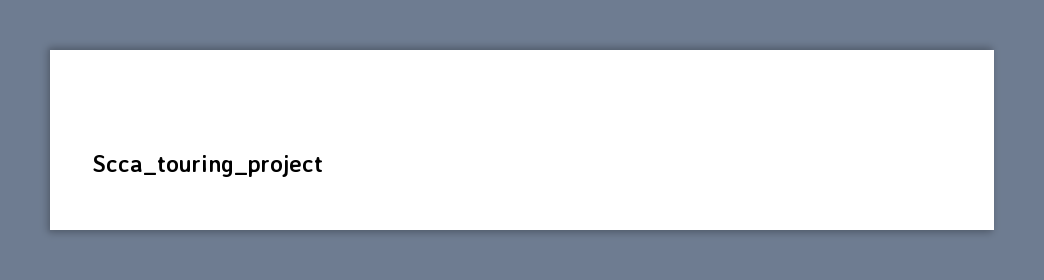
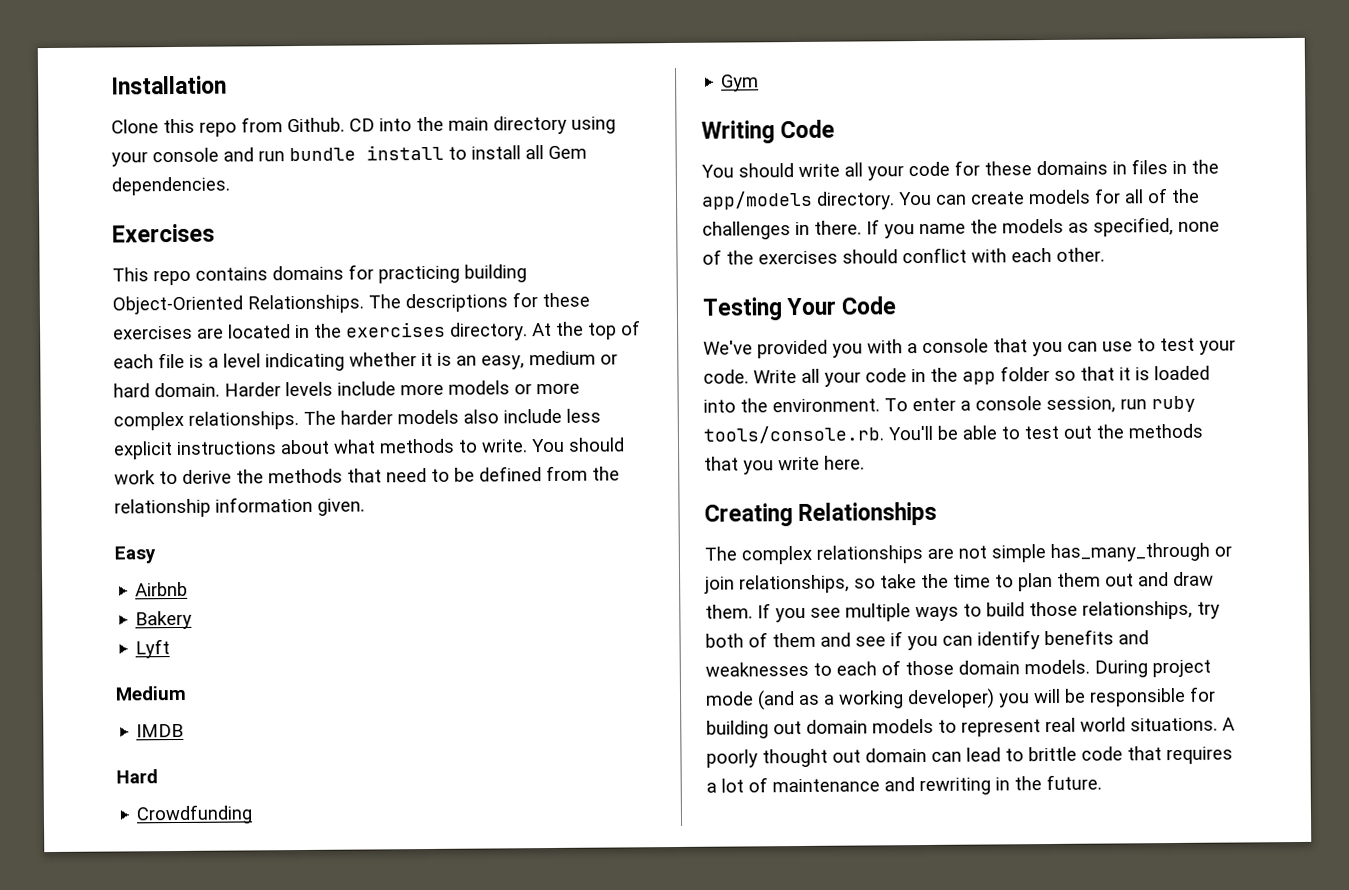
- Scca_touring_project
+ Installation
+ Clone this repo from Github. CD into the main directory using your console and run bundle install to install all Gem dependencies.
+ Exercises
+ This repo contains domains for practicing building Object-Oriented Relationships. The descriptions for these exercises are located in the exercises directory. At the top of each file is a level indicating whether it is an easy, medium or hard domain. Harder levels include more models or more complex relationships. The harder models also include less explicit instructions about what methods to write. You should work to derive the methods that need to be defined from the relationship information given.
+ Easy
+ Airbnb
+ Bakery
+ Lyft
+ Medium
+ IMDB
+ Hard
+ Crowdfunding
+ Gym
+ Writing Code
+ You should write all your code for these domains in files in the app/models directory. You can create models for all of the challenges in there. If you name the models as specified, none of the exercises should conflict with each other.
+ Testing Your Code
+ We've provided you with a console that you can use to test your code. Write all your code in the app folder so that it is loaded into the environment. To enter a console session, run ruby tools/console.rb. You'll be able to test out the methods that you write here.
+ Creating Relationships
+ The complex relationships are not simple has_many_through or join relationships, so take the time to plan them out and draw them. If you see multiple ways to build those relationships, try both of them and see if you can identify benefits and weaknesses to each of those domain models. During project mode (and as a working developer) you will be responsible for building out domain models to represent real world situations. A poorly thought out domain can lead to brittle code that requires a lot of maintenance and rewriting in the future.

